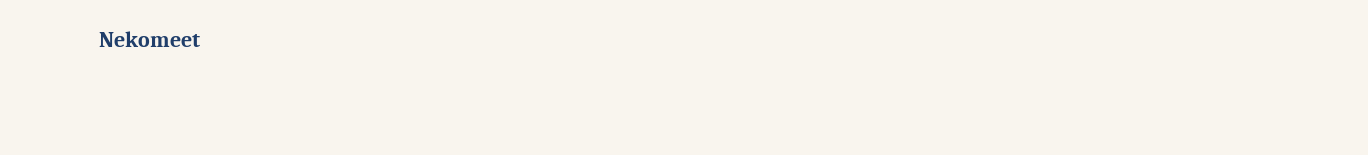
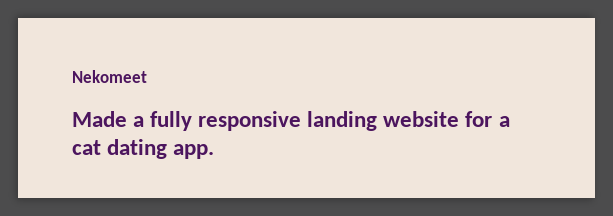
+ Made a fully responsive landing website for a cat dating app.

